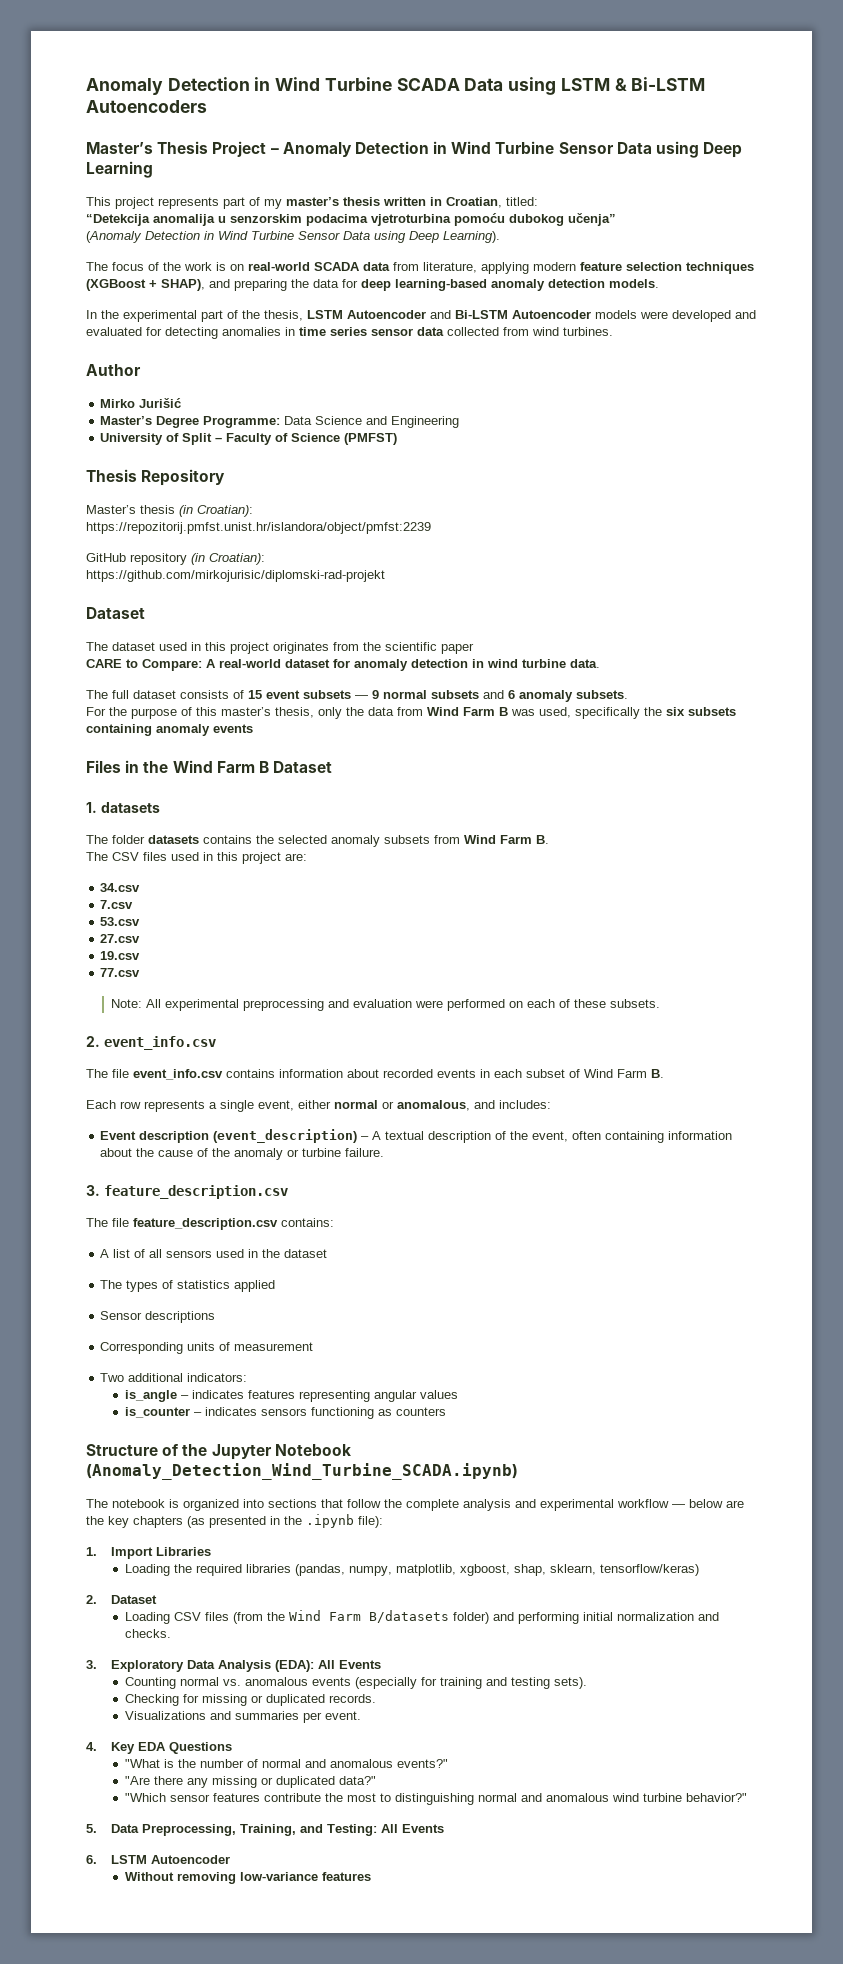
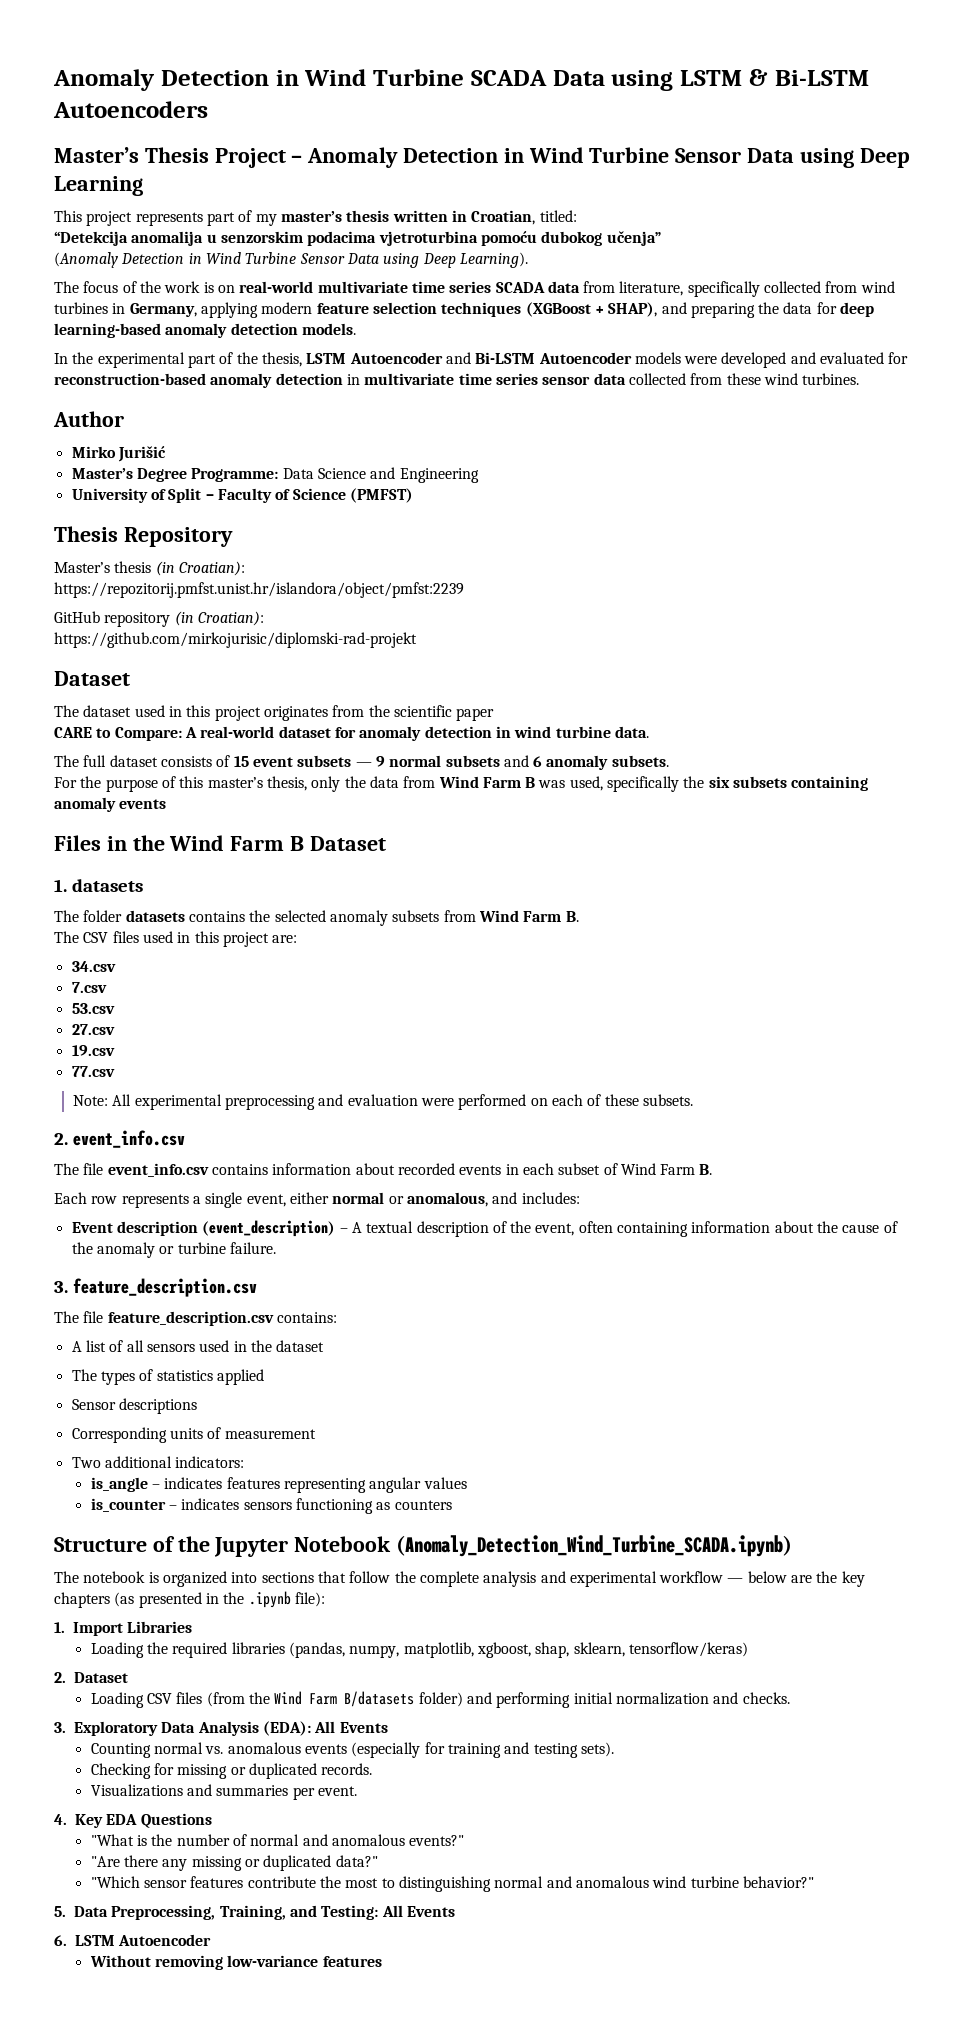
- The focus of the work is on real-world SCADA data from literature, applying modern feature selection techniques (XGBoost + SHAP), and preparing the data for deep learning-based anomaly detection models.
+ The focus of the work is on real-world multivariate time series SCADA data from literature, specifically collected from wind turbines in Germany, applying modern feature selection techniques (XGBoost + SHAP), and preparing the data for deep learning-based anomaly detection models.
- In the experimental part of the thesis, LSTM Autoencoder and Bi-LSTM Autoencoder models were developed and evaluated for detecting anomalies in time series sensor data collected from wind turbines.
+ In the experimental part of the thesis, LSTM Autoencoder and Bi-LSTM Autoencoder models were developed and evaluated for reconstruction-based anomaly detection in multivariate time series sensor data collected from these wind turbines.

